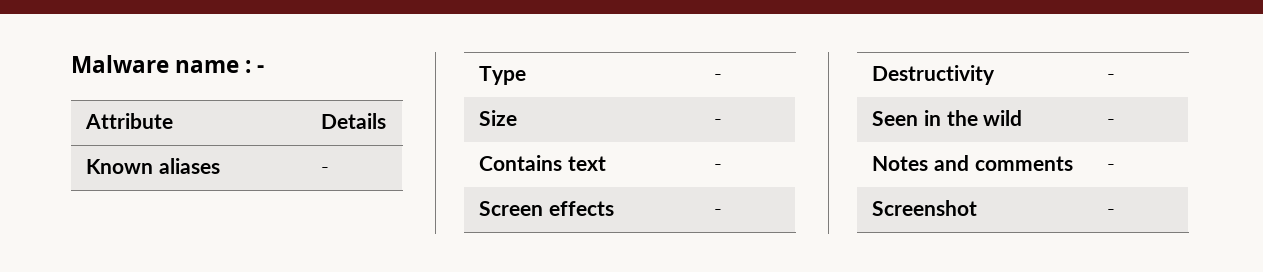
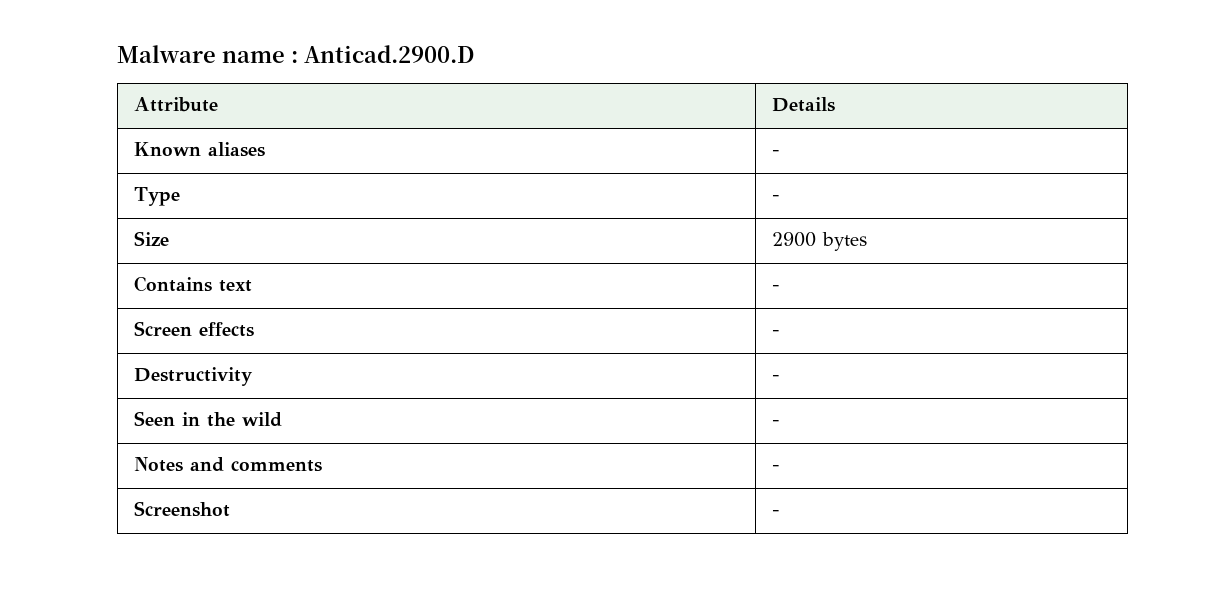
- Malware name : -
+ Malware name : Anticad.2900.D
- Size | -
+ Size | 2900 bytes

